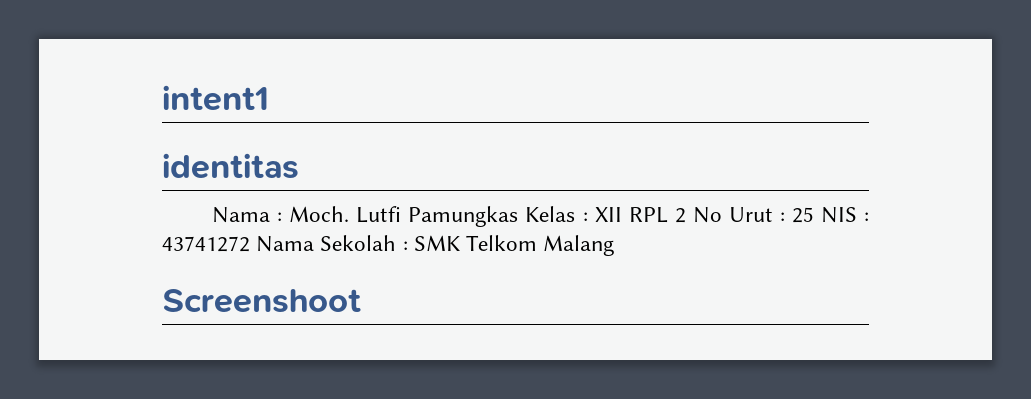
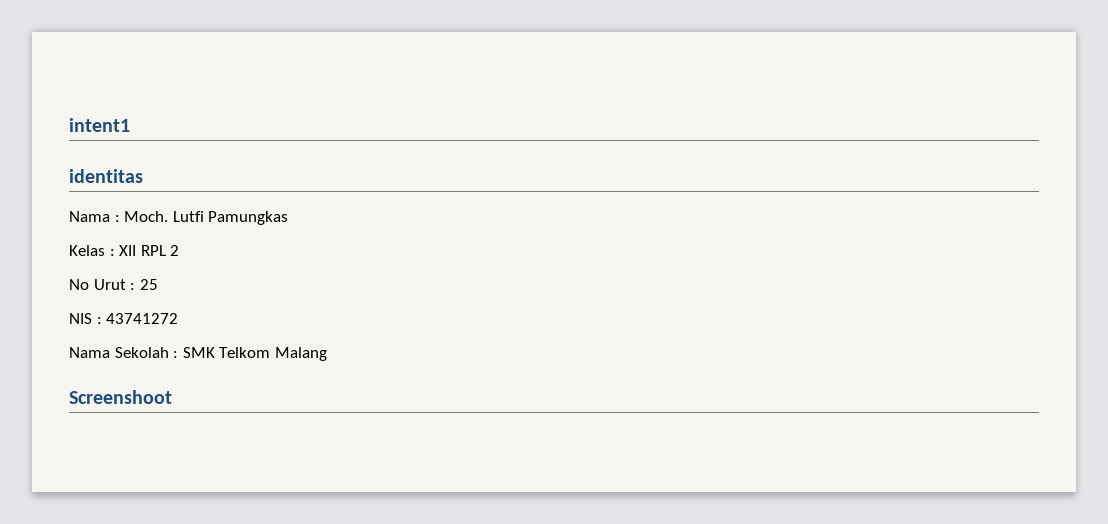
- Lutfi Pamungkas Kelas : XII RPL 2 No Urut : 25 NIS : 43741272 Nama Sekolah : SMK Telkom Malang
+ Lutfi Pamungkas
+ Kelas : XII RPL 2
+ No Urut : 25
+ NIS : 43741272
+ Nama Sekolah : SMK Telkom Malang

